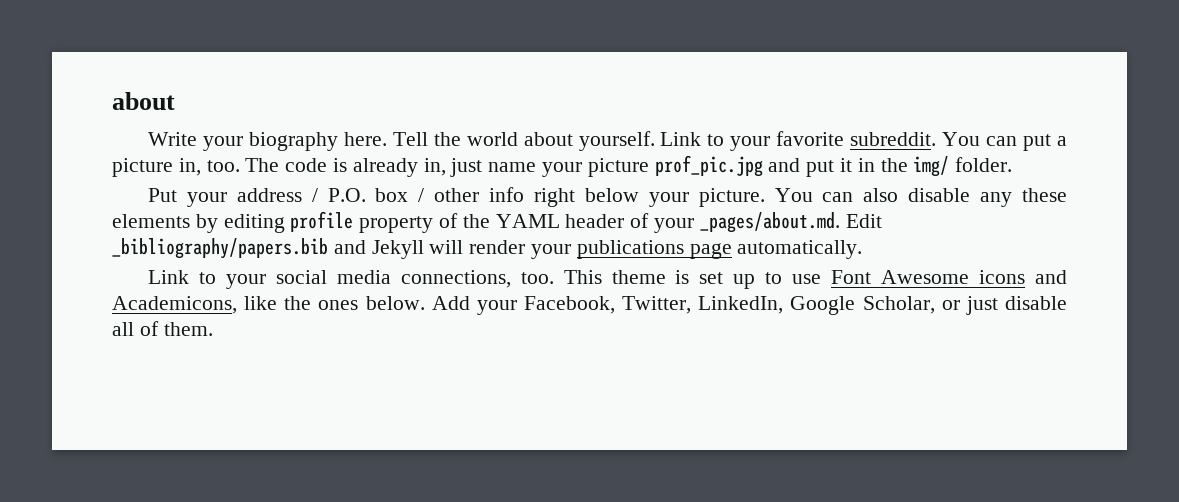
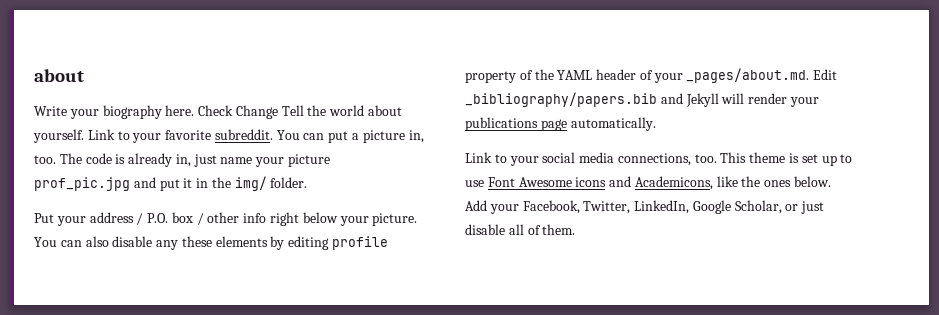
- Tell the world about yourself.
+ Check Change Tell the world about yourself.

